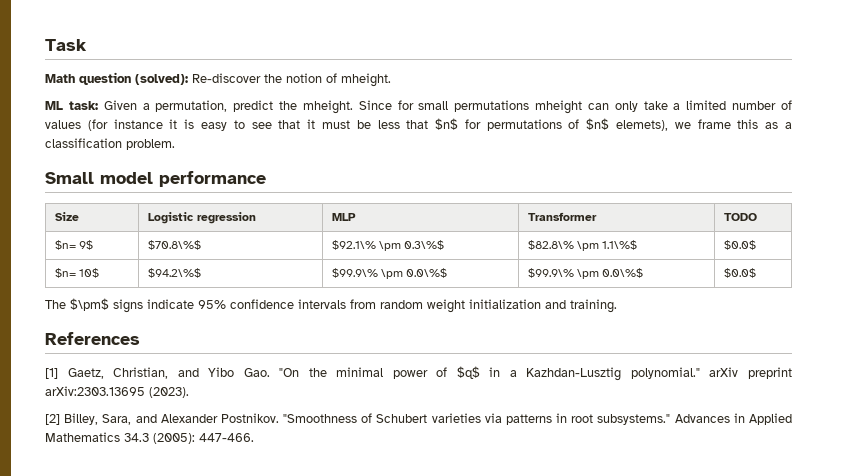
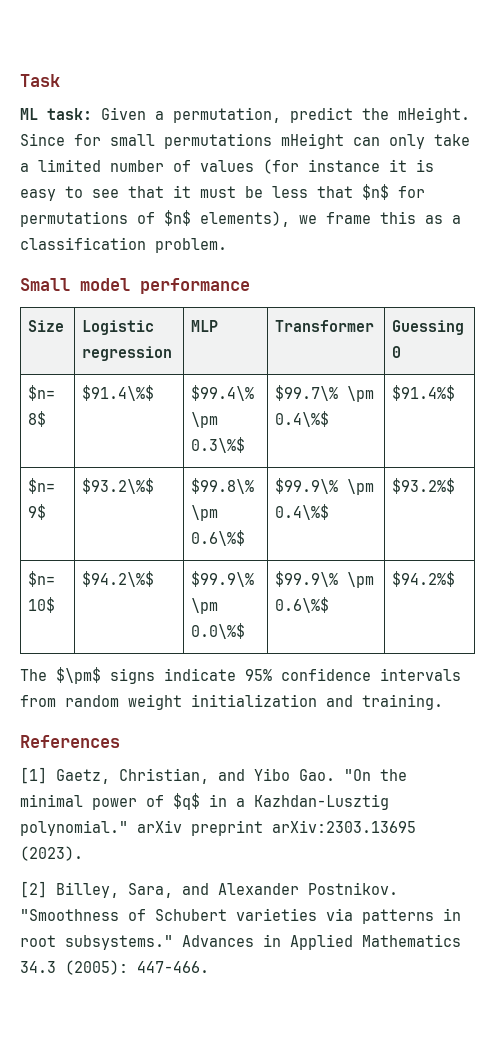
- Math question (solved): Re-discover the notion of mheight.
- ML task: Given a permutation, predict the mheight.
+ ML task: Given a permutation, predict the mHeight.
- Since for small permutations mheight can only take a limited number of values (for instance it is easy to see that it must be less that $n$ for permutations of $n$ elemets), we frame this as a classification problem.
+ Since for small permutations mHeight can only take a limited number of values (for instance it is easy to see that it must be less that $n$ for permutations of $n$ elements), we frame this as a classification problem.
- Size | Logistic regression | MLP | Transformer | TODO
- $n= 9$ | $70.8\%$ | $92.1\% \pm 0.3\%$ | $82.8\% \pm 1.1\%$ | $0.0$
+ Size | Logistic regression | MLP | Transformer | Guessing 0
+ $n= 8$ | $91.4\%$ | $99.4\% \pm 0.3\%$ | $99.7\% \pm 0.4\%$ | $91.4%$
+ $n= 9$ | $93.2\%$ | $99.8\% \pm 0.6\%$ | $99.9\% \pm 0.4\%$ | $93.2%$
- $n= 10$ | $94.2\%$ | $99.9\% \pm 0.0\%$ | $99.9\% \pm 0.0\%$ | $0.0$
+ $n= 10$ | $94.2\%$ | $99.9\% \pm 0.0\%$ | $99.9\% \pm 0.6\%$ | $94.2%$

